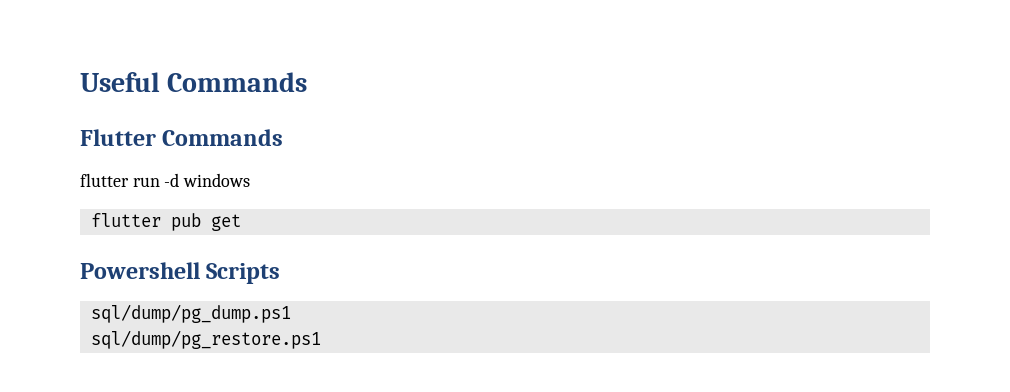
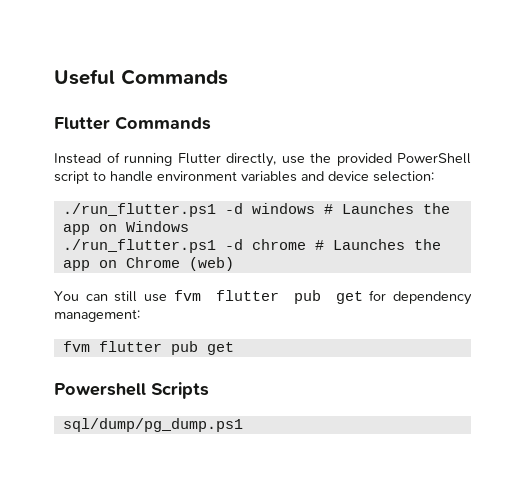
- flutter run -d windows
- flutter pub get
+ Instead of running Flutter directly, use the provided PowerShell script to handle environment variables and device selection:
+ ./run_flutter.ps1 -d windows # Launches the app on Windows
+ ./run_flutter.ps1 -d chrome # Launches the app on Chrome (web)
+ You can still use fvm flutter pub get for dependency management:
+ fvm flutter pub get
- sql/dump/pg_restore.ps1

